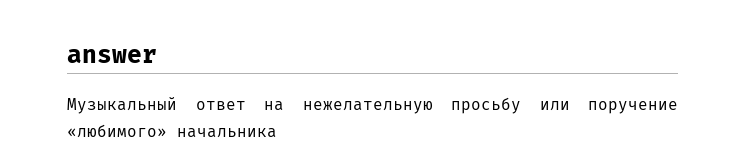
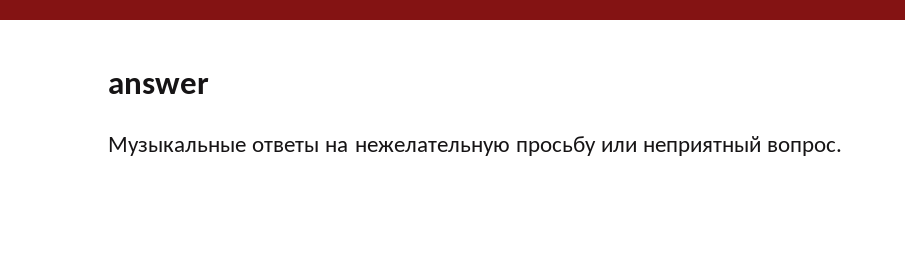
- Музыкальный ответ на нежелательную просьбу или поручение «любимого» начальника
+ Музыкальные ответы на нежелательную просьбу или неприятный вопрос.

